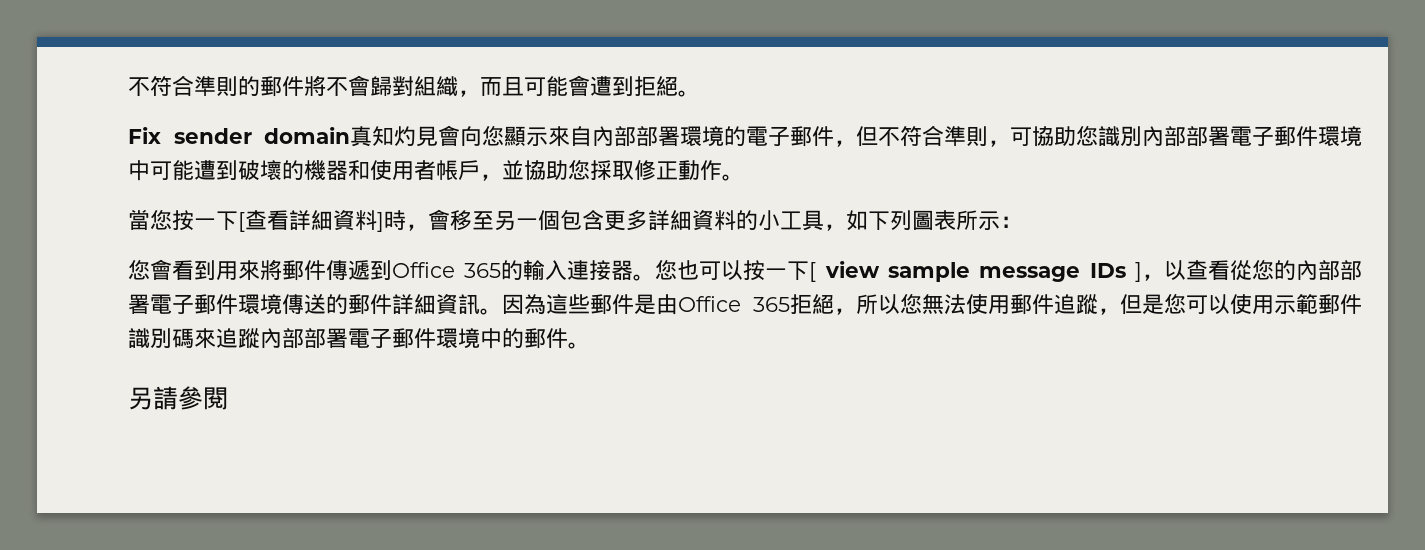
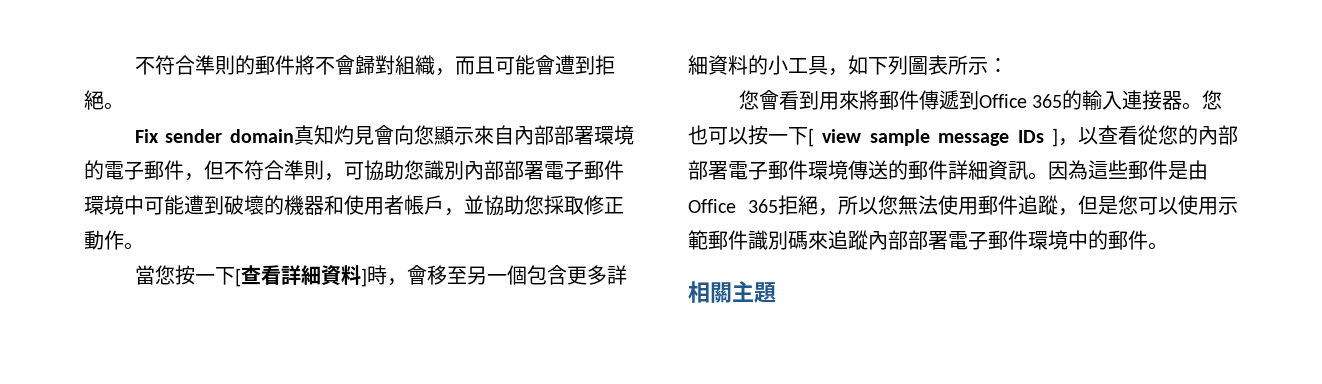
- 另請參閱
+ 相關主題

